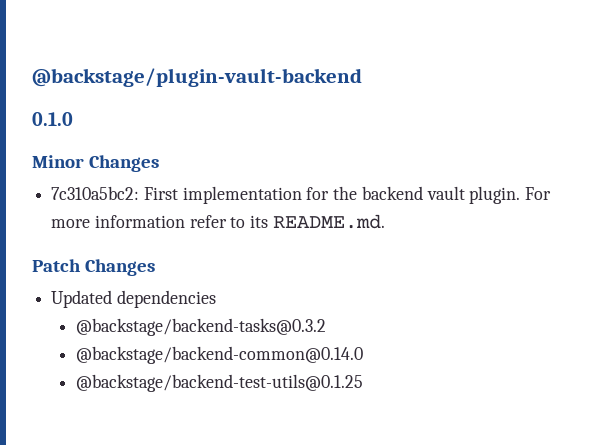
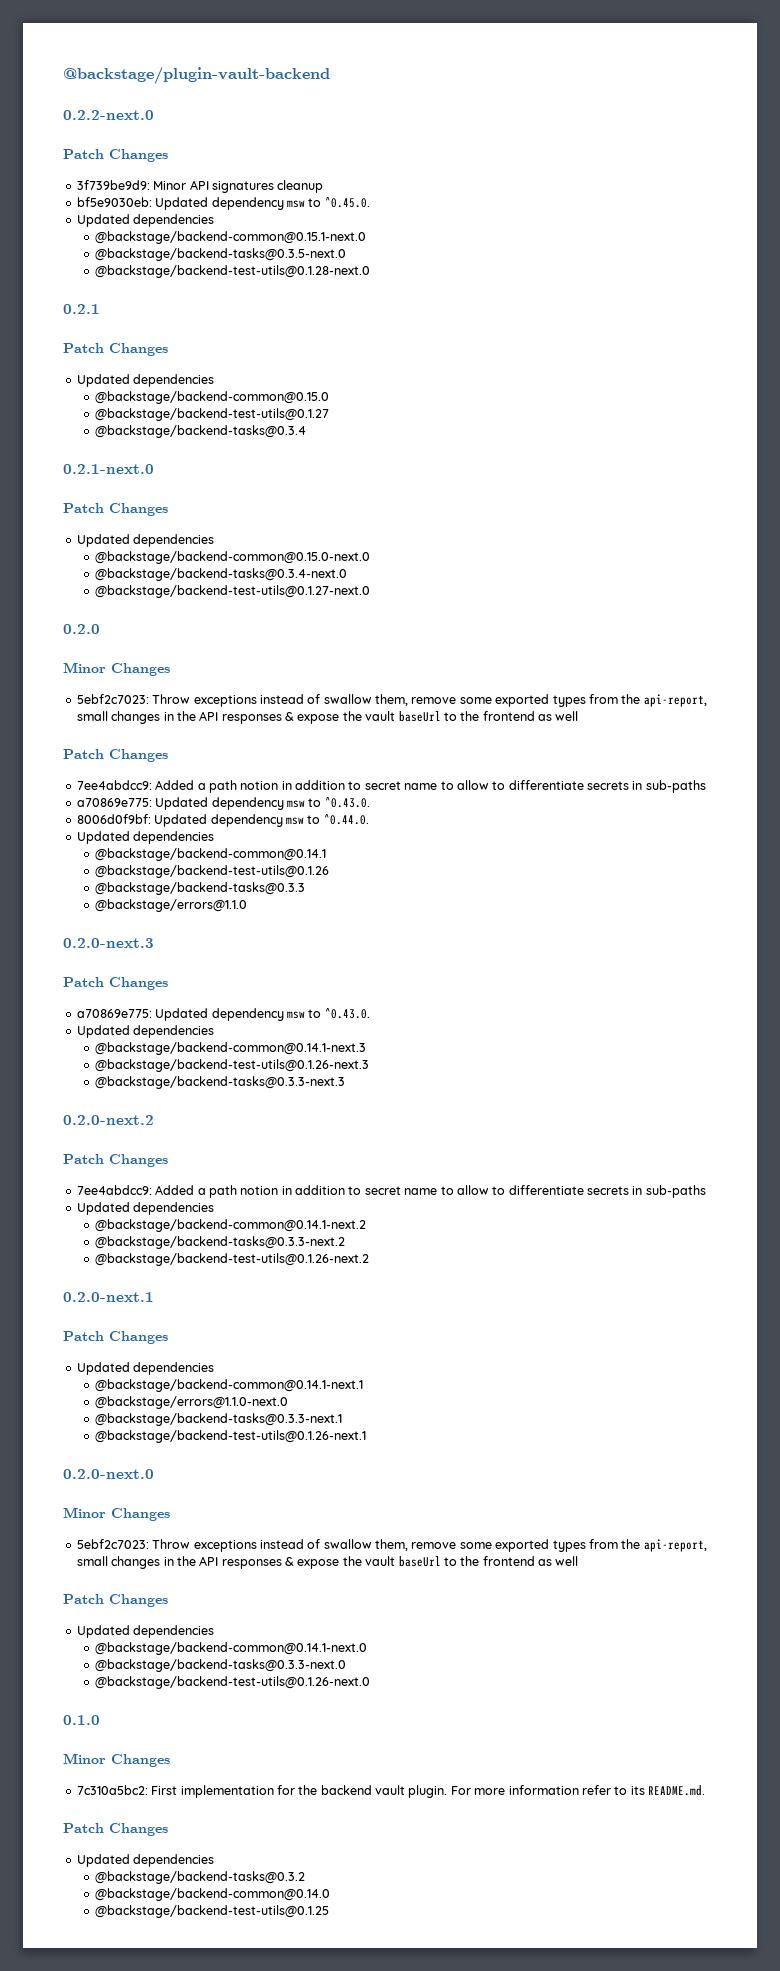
+ 0.2.2-next.0
+ Patch Changes
+ 3f739be9d9: Minor API signatures cleanup
+ bf5e9030eb: Updated dependency msw to ^0.45.0.
+ Updated dependencies
+ @backstage/backend-common@0.15.1-next.0
+ @backstage/backend-tasks@0.3.5-next.0
+ @backstage/backend-test-utils@0.1.28-next.0
+ 0.2.1
+ Patch Changes
+ Updated dependencies
+ @backstage/backend-common@0.15.0
+ @backstage/backend-test-utils@0.1.27
+ @backstage/backend-tasks@0.3.4
+ 0.2.1-next.0
+ Patch Changes
+ Updated dependencies
+ @backstage/backend-common@0.15.0-next.0
+ @backstage/backend-tasks@0.3.4-next.0
+ @backstage/backend-test-utils@0.1.27-next.0
+ 0.2.0
+ Minor Changes
+ 5ebf2c7023: Throw exceptions instead of swallow them, remove some exported types from the api-report, small changes in the API responses & expose the vault baseUrl to the frontend as well
+ Patch Changes
+ 7ee4abdcc9: Added a path notion in addition to secret name to allow to differentiate secrets in sub-paths
+ a70869e775: Updated dependency msw to ^0.43.0.
+ 8006d0f9bf: Updated dependency msw to ^0.44.0.
+ Updated dependencies
+ @backstage/backend-common@0.14.1
+ @backstage/backend-test-utils@0.1.26
+ @backstage/backend-tasks@0.3.3
+ @backstage/errors@1.1.0
+ 0.2.0-next.3
+ Patch Changes
+ a70869e775: Updated dependency msw to ^0.43.0.
+ Updated dependencies
+ @backstage/backend-common@0.14.1-next.3
+ @backstage/backend-test-utils@0.1.26-next.3
+ @backstage/backend-tasks@0.3.3-next.3
+ 0.2.0-next.2
+ Patch Changes
+ 7ee4abdcc9: Added a path notion in addition to secret name to allow to differentiate secrets in sub-paths
+ Updated dependencies
+ @backstage/backend-common@0.14.1-next.2
+ @backstage/backend-tasks@0.3.3-next.2
+ @backstage/backend-test-utils@0.1.26-next.2
+ 0.2.0-next.1
+ Patch Changes
+ Updated dependencies
+ @backstage/backend-common@0.14.1-next.1
+ @backstage/errors@1.1.0-next.0
+ @backstage/backend-tasks@0.3.3-next.1
+ @backstage/backend-test-utils@0.1.26-next.1
+ 0.2.0-next.0
+ Minor Changes
+ 5ebf2c7023: Throw exceptions instead of swallow them, remove some exported types from the api-report, small changes in the API responses & expose the vault baseUrl to the frontend as well
+ Patch Changes
+ Updated dependencies
+ @backstage/backend-common@0.14.1-next.0
+ @backstage/backend-tasks@0.3.3-next.0
+ @backstage/backend-test-utils@0.1.26-next.0

